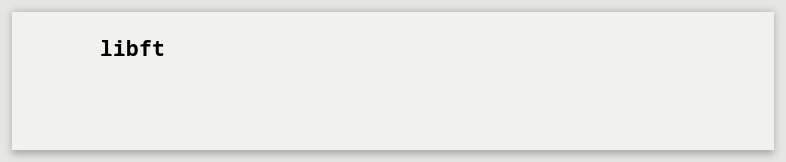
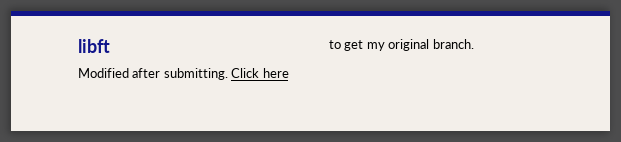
+ Modified after submitting. Click here to get my original branch.

